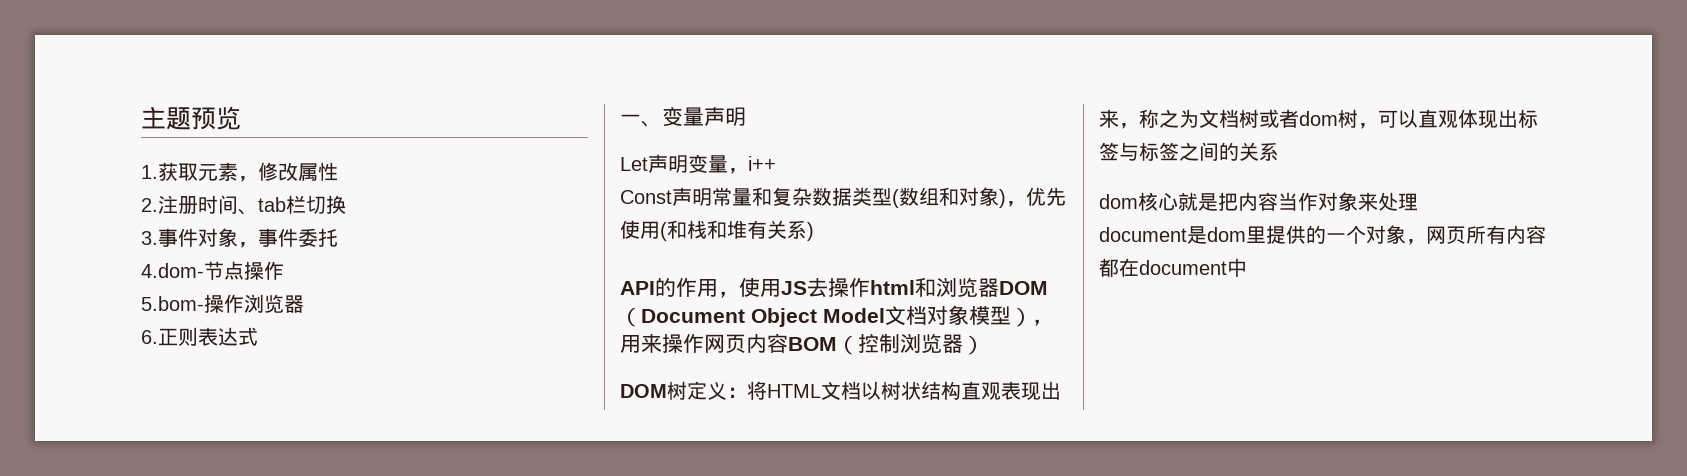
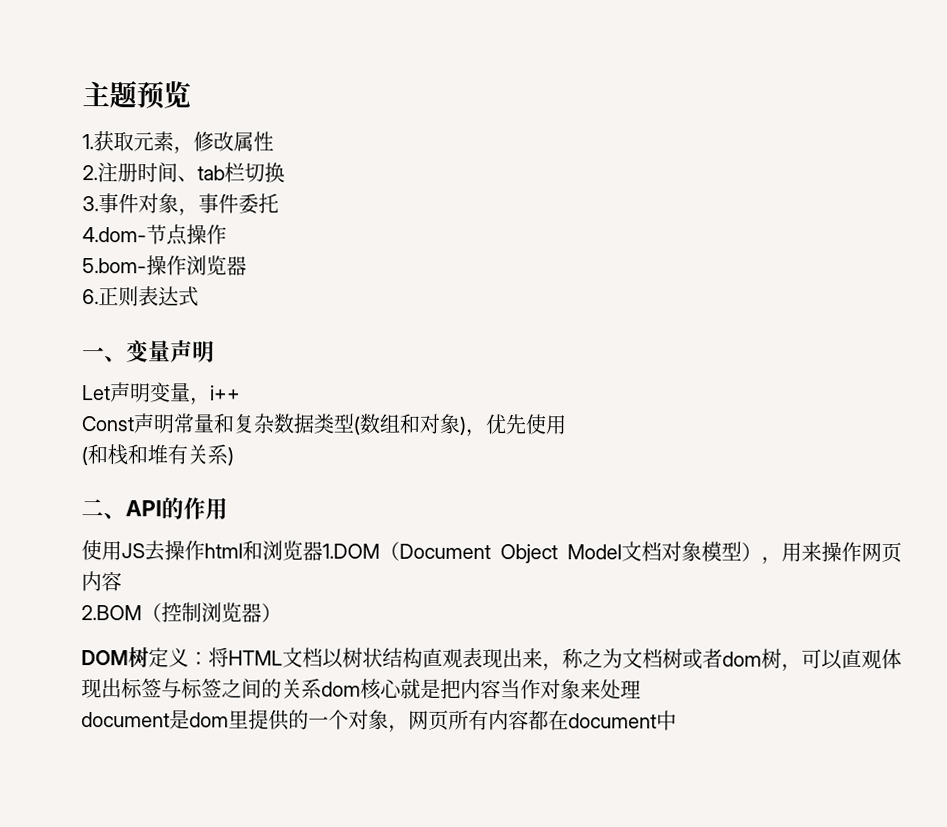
- Const声明常量和复杂数据类型(数组和对象)，优先使用(和栈和堆有关系)
+ Const声明常量和复杂数据类型(数组和对象)，优先使用
+ (和栈和堆有关系)
- API的作用，使用JS去操作html和浏览器DOM（Document Object Model文档对象模型），用来操作网页内容BOM（控制浏览器）
+ 二、API的作用
+ 使用JS去操作html和浏览器1.DOM（Document Object Model文档对象模型），用来操作网页内容
+ 2.BOM（控制浏览器）
- DOM树定义：将HTML文档以树状结构直观表现出来，称之为文档树或者dom树，可以直观体现出标签与标签之间的关系
- dom核心就是把内容当作对象来处理
+ DOM树定义：将HTML文档以树状结构直观表现出来，称之为文档树或者dom树，可以直观体现出标签与标签之间的关系dom核心就是把内容当作对象来处理

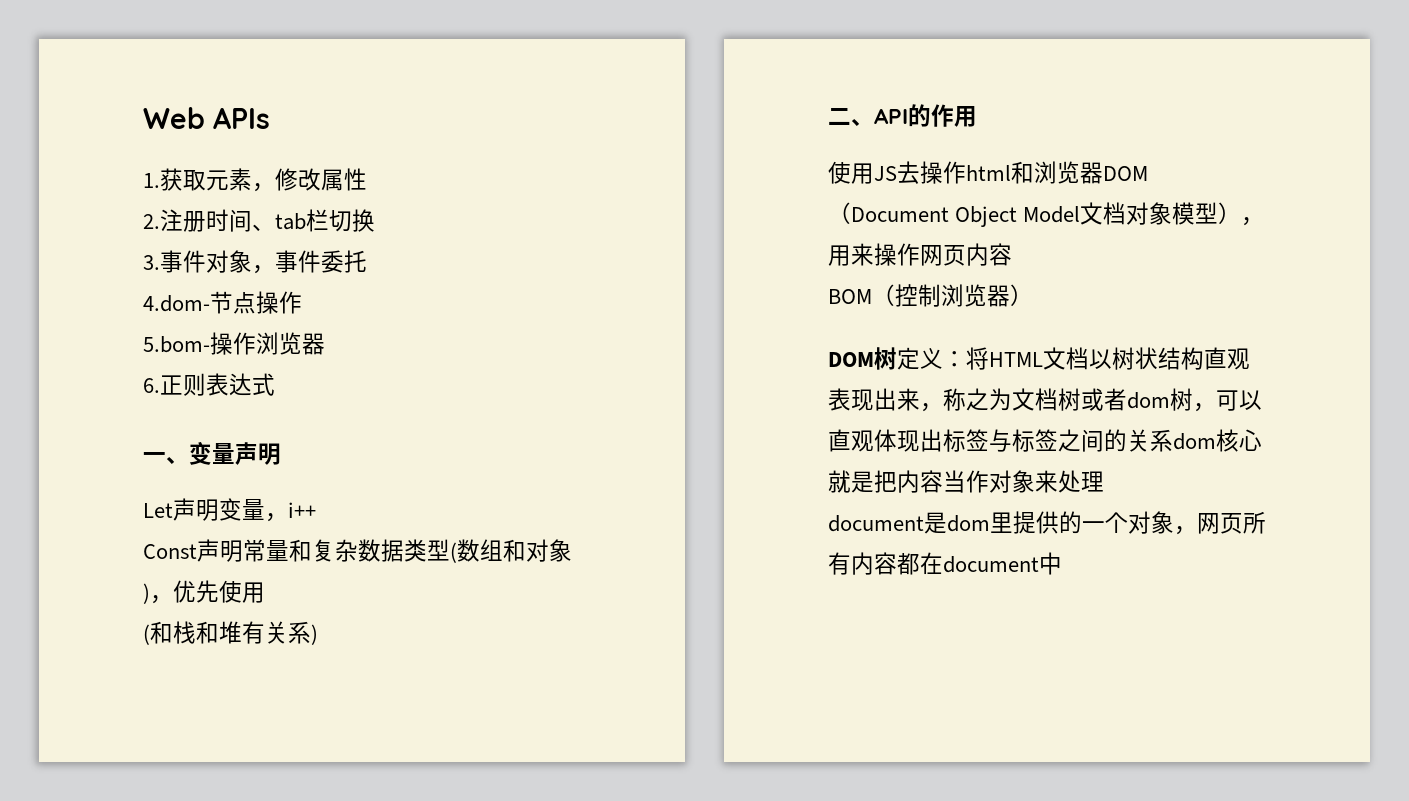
- 主题预览
+ Web APIs
- 使用JS去操作html和浏览器1.DOM（Document Object Model文档对象模型），用来操作网页内容
+ 使用JS去操作html和浏览器DOM（Document Object Model文档对象模型），用来操作网页内容
- 2.BOM（控制浏览器）
+ BOM（控制浏览器）

